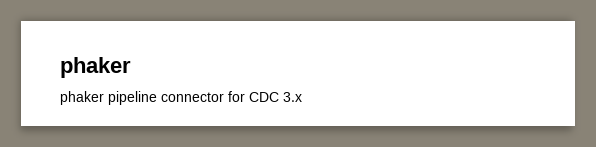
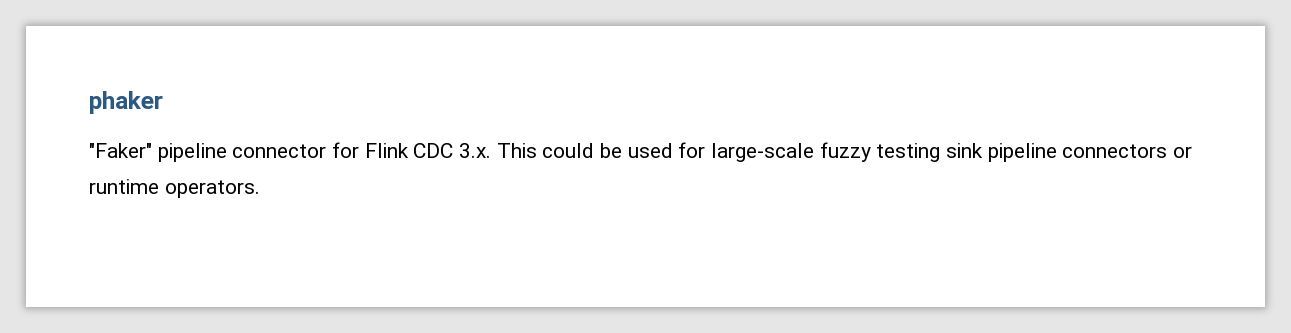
- phaker pipeline connector for CDC 3.x
+ "Faker" pipeline connector for Flink CDC 3.x. This could be used for large-scale fuzzy testing sink pipeline connectors or runtime operators.

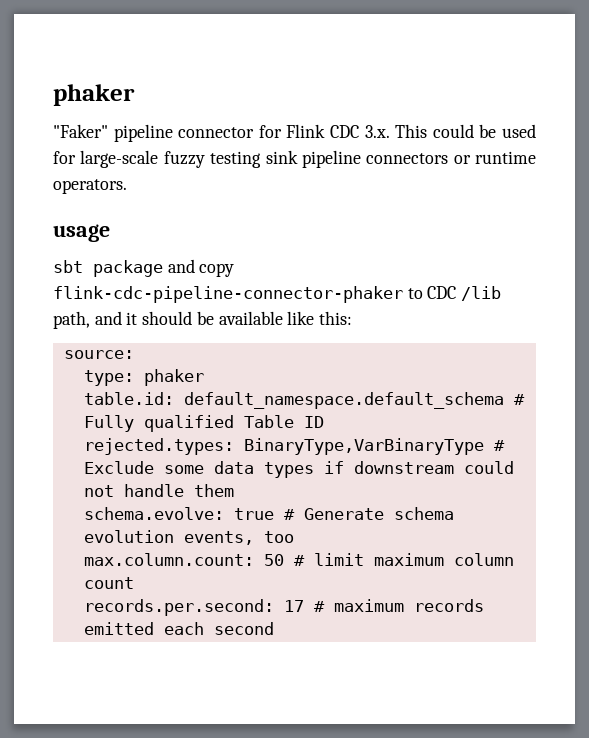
+ usage
+ sbt package and copy flink-cdc-pipeline-connector-phaker to CDC /lib path, and it should be available like this:
+ source:
+ type: phaker
+ table.id: default_namespace.default_schema # Fully qualified Table ID
+ rejected.types: BinaryType,VarBinaryType # Exclude some data types if downstream could not handle them
+ schema.evolve: true # Generate schema evolution events, too
+ max.column.count: 50 # limit maximum column count
+ records.per.second: 17 # maximum records emitted each second

